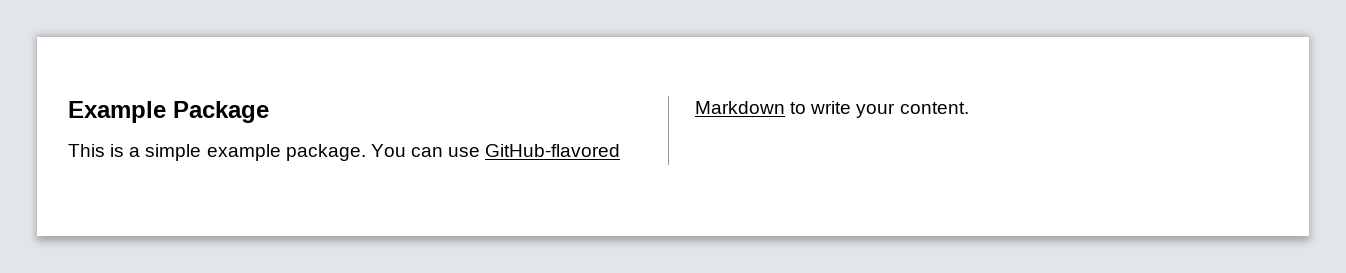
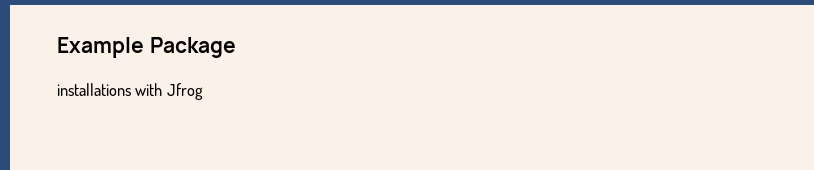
- This is a simple example package. You can use GitHub-flavored Markdown to write your content.
+ installations with Jfrog

